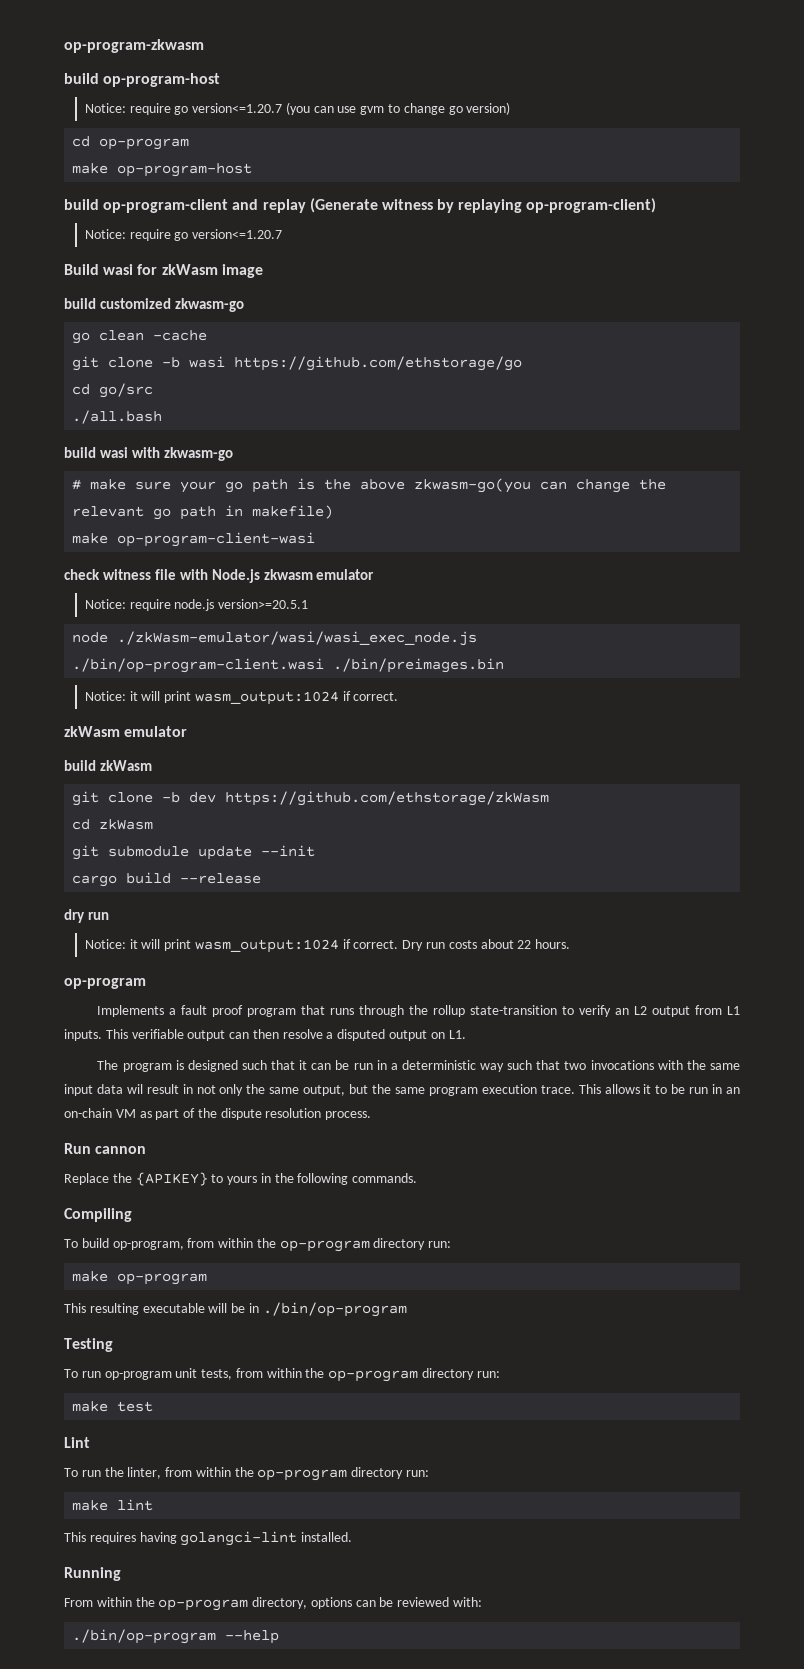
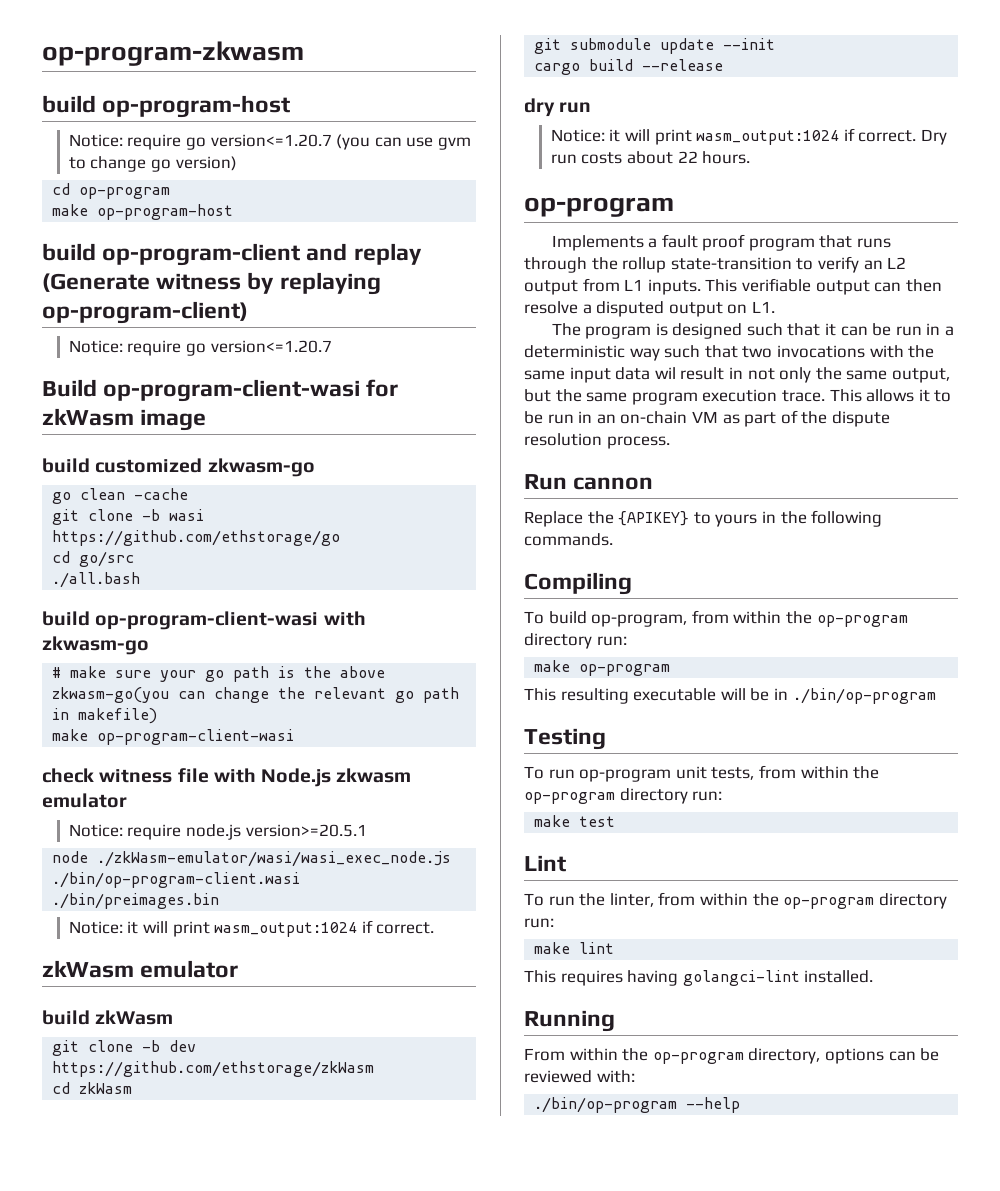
- Build wasi for zkWasm image
+ Build op-program-client-wasi for zkWasm image
- build wasi with zkwasm-go
+ build op-program-client-wasi with zkwasm-go

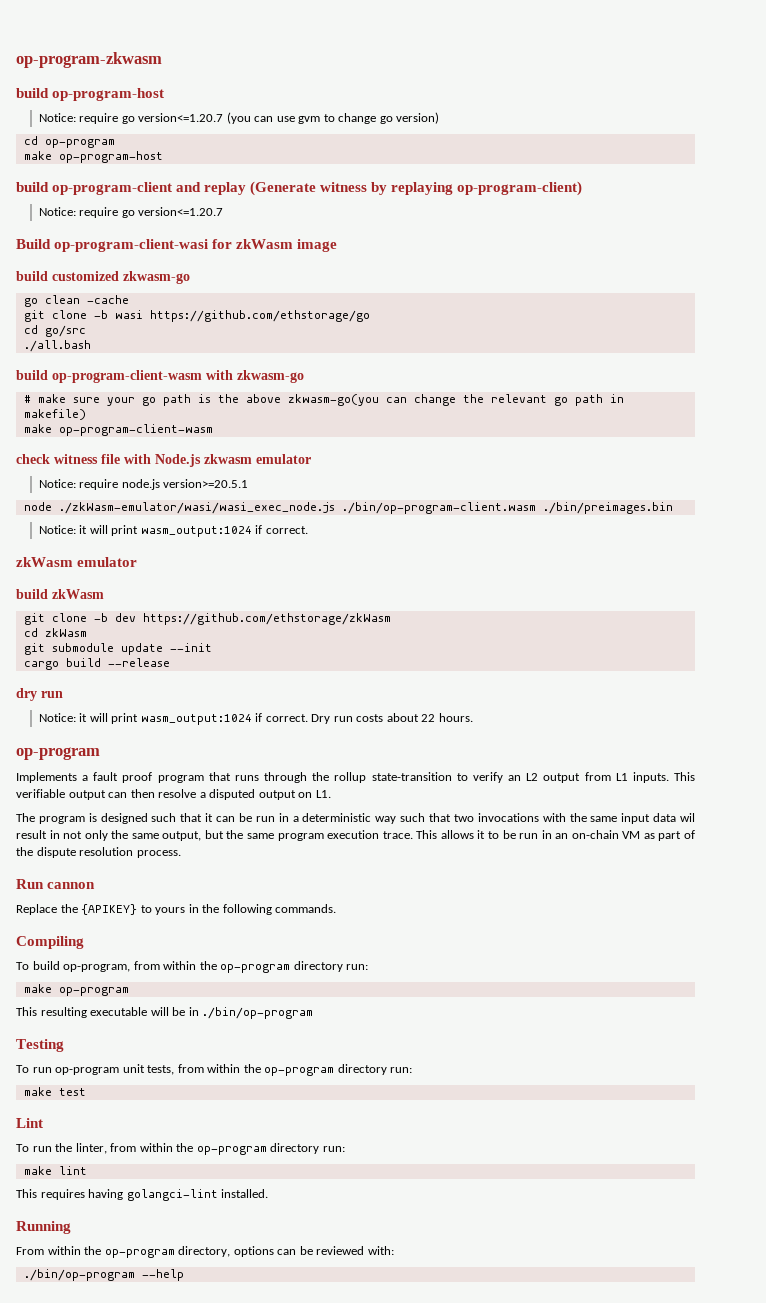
- build op-program-client-wasi with zkwasm-go
+ build op-program-client-wasm with zkwasm-go
- make op-program-client-wasi
+ make op-program-client-wasm
- node ./zkWasm-emulator/wasi/wasi_exec_node.js ./bin/op-program-client.wasi ./bin/preimages.bin
+ node ./zkWasm-emulator/wasi/wasi_exec_node.js ./bin/op-program-client.wasm ./bin/preimages.bin

